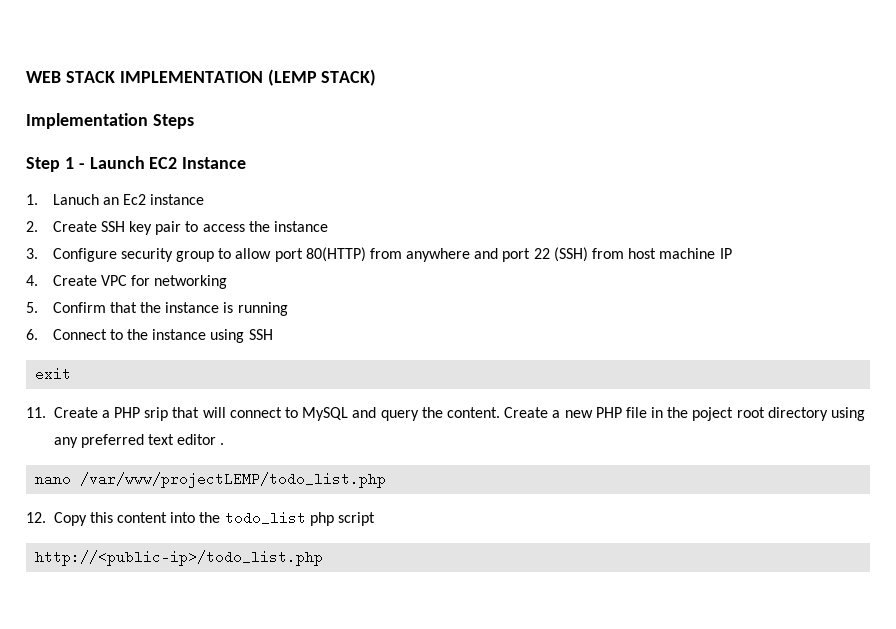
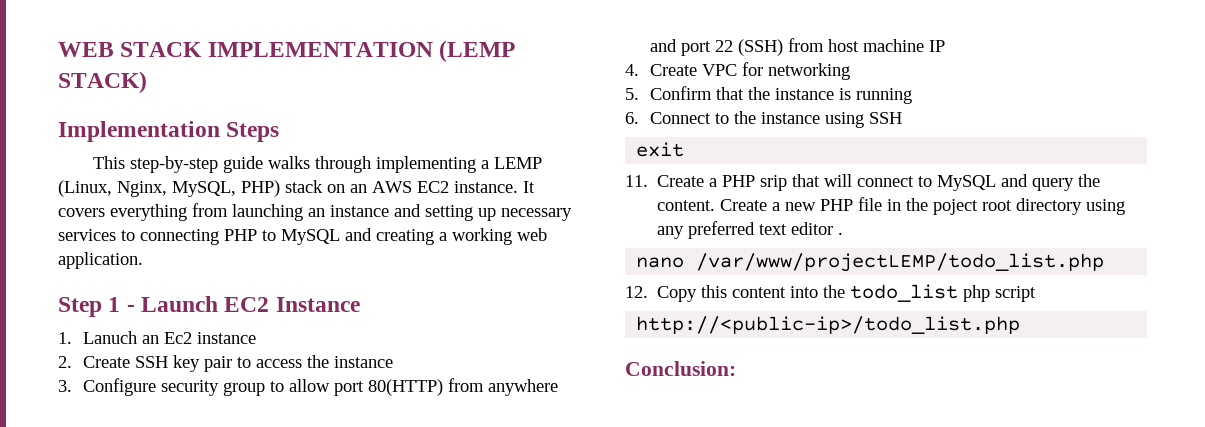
+ This step-by-step guide walks through implementing a LEMP (Linux, Nginx, MySQL, PHP) stack on an AWS EC2 instance. It covers everything from launching an instance and setting up necessary services to connecting PHP to MySQL and creating a working web application.
+ Conclusion:

